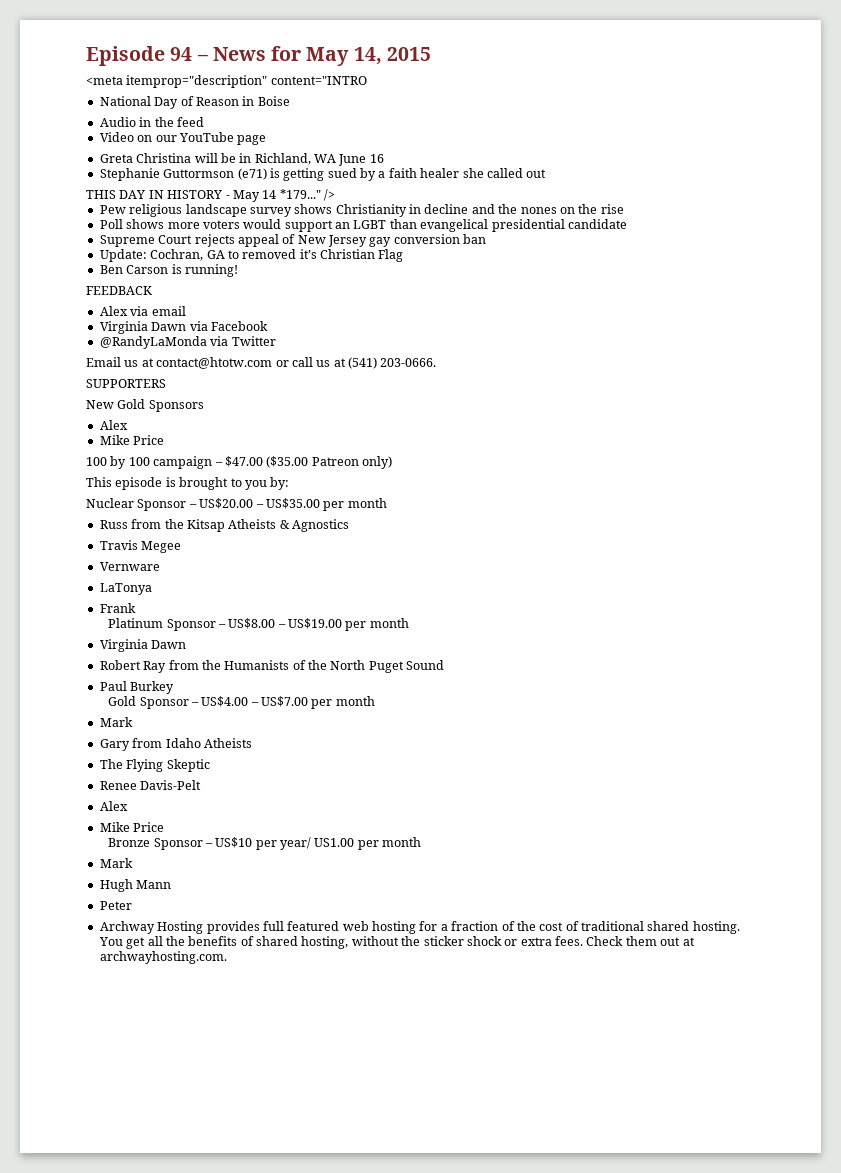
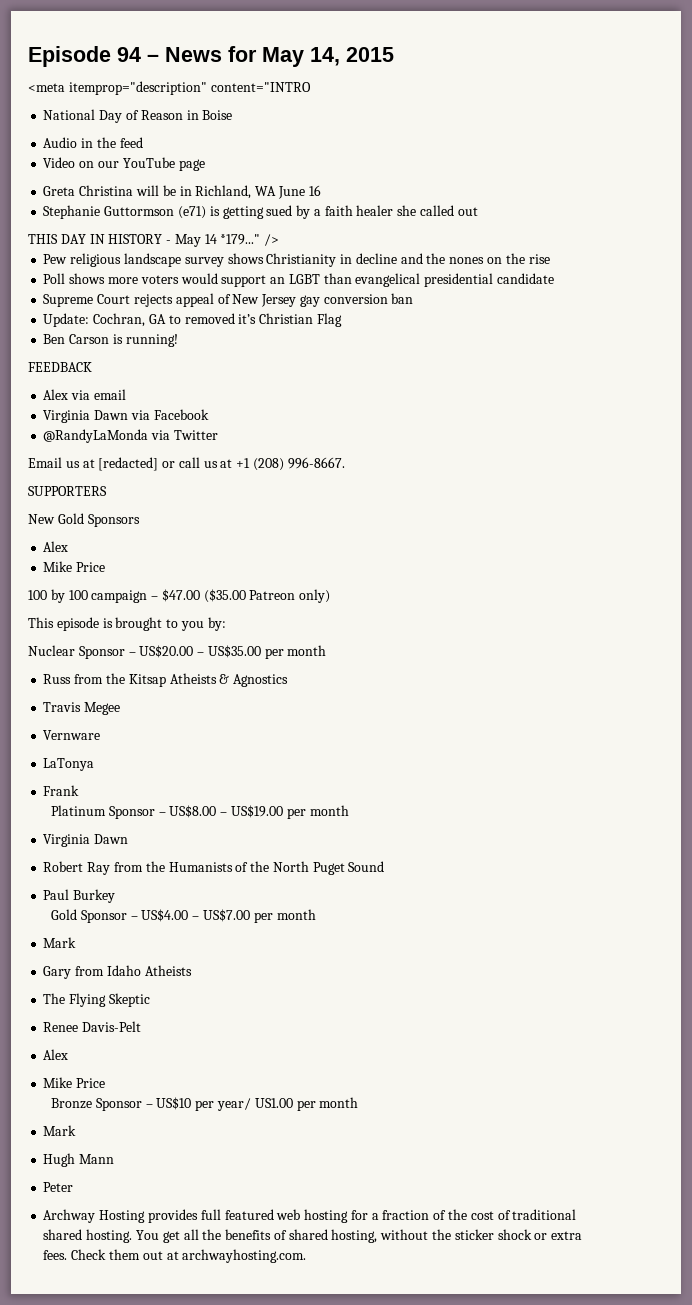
- Email us at contact@htotw.com or call us at (541) 203-0666.
+ Email us at [redacted] or call us at +1 (208) 996-8667.

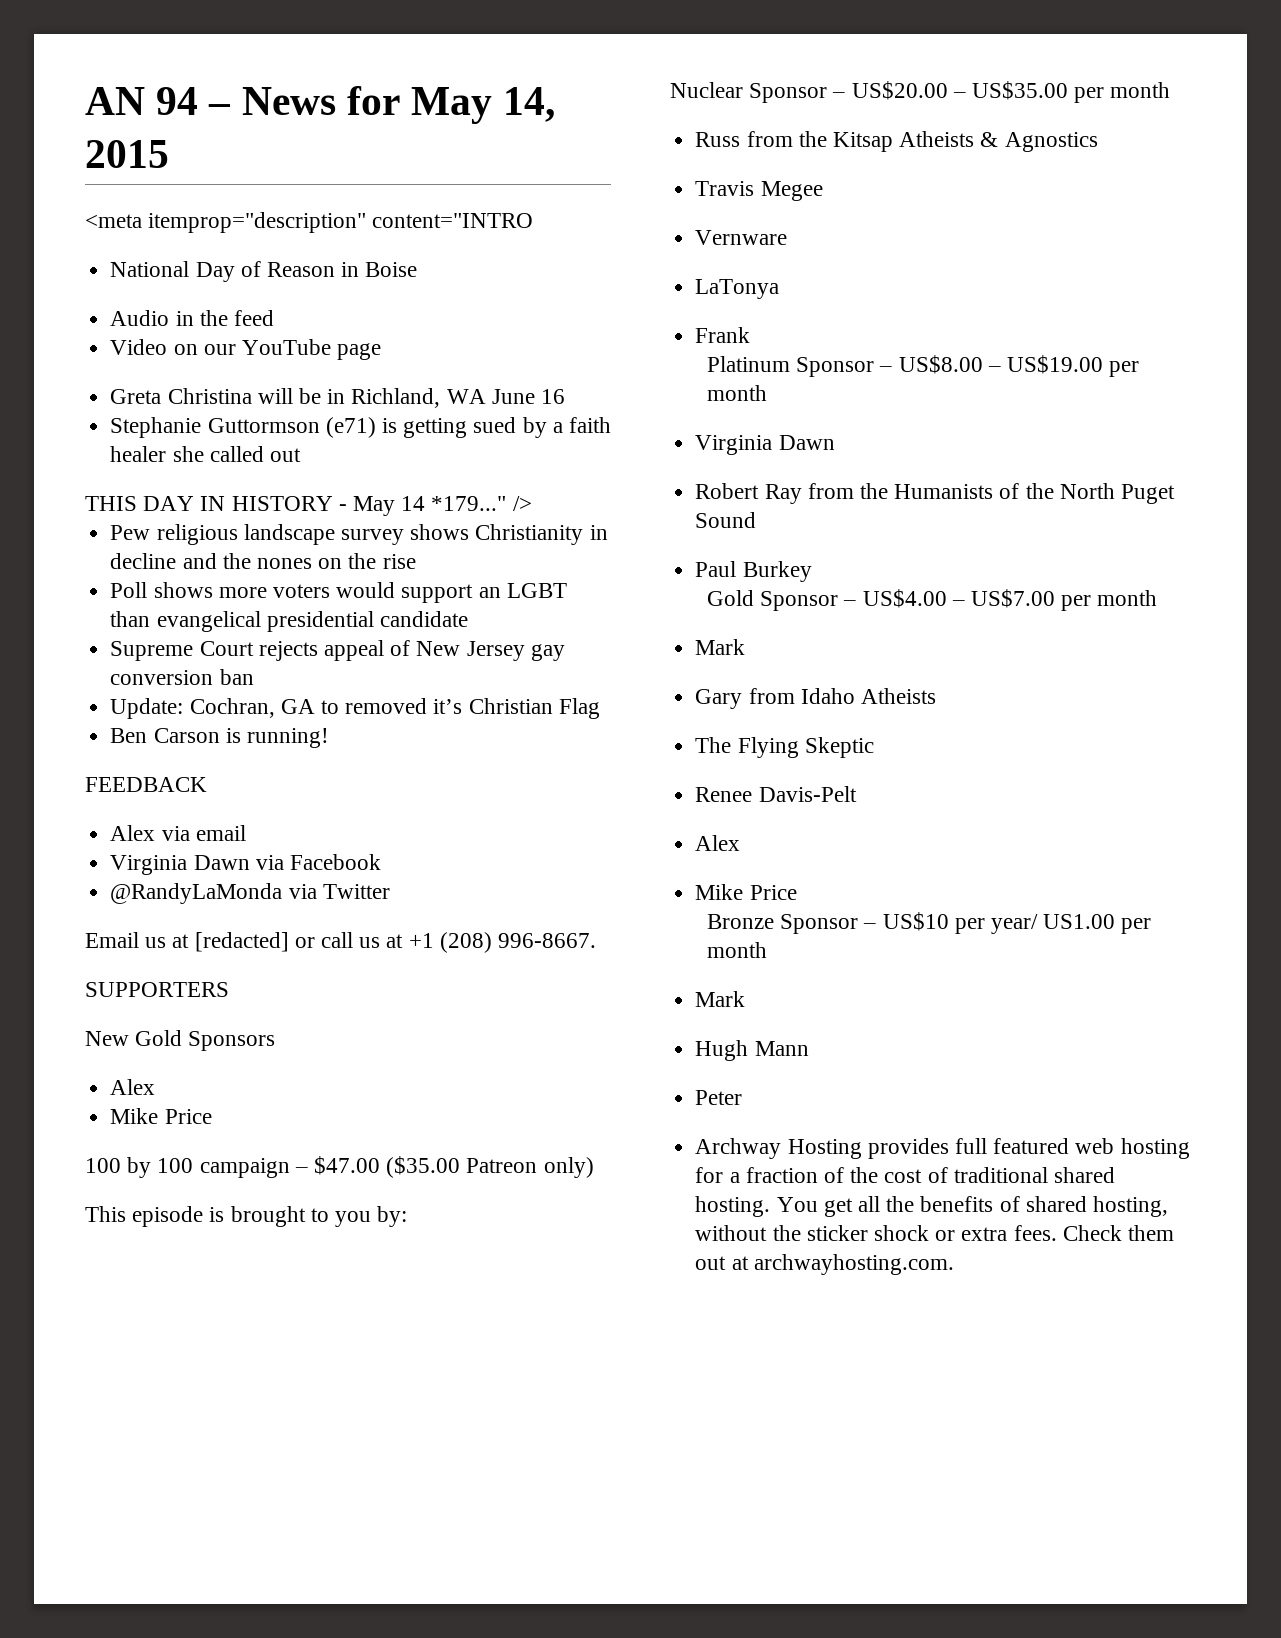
- Episode 94 – News for May 14, 2015
+ AN 94 – News for May 14, 2015

